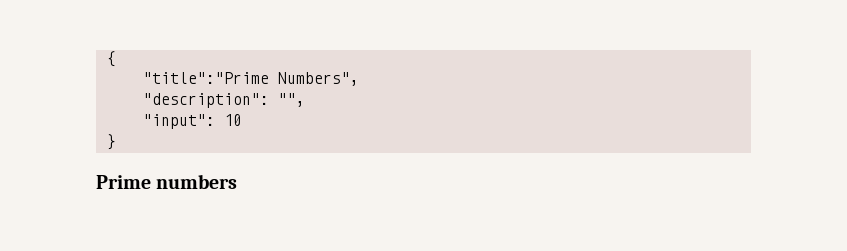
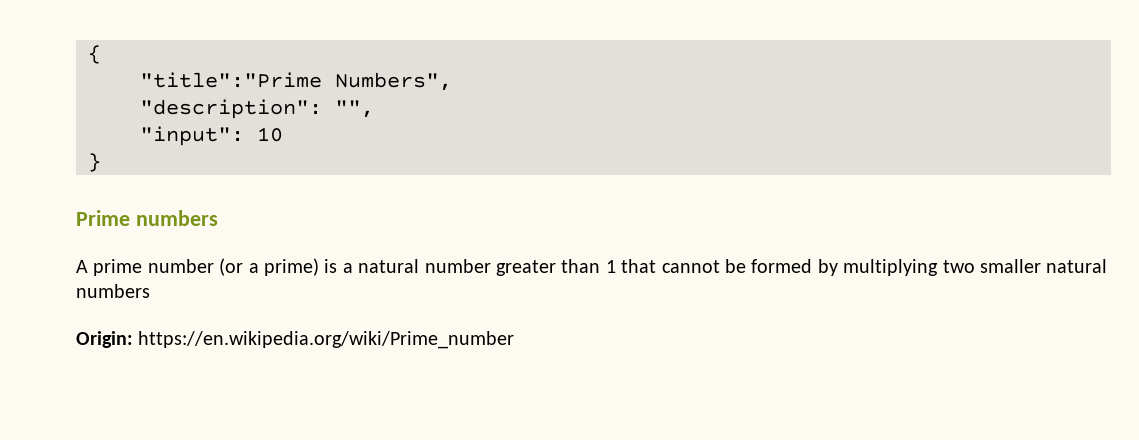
+ A prime number (or a prime) is a natural number greater than 1 that cannot be formed by multiplying two smaller natural numbers
+ Origin: https://en.wikipedia.org/wiki/Prime_number

